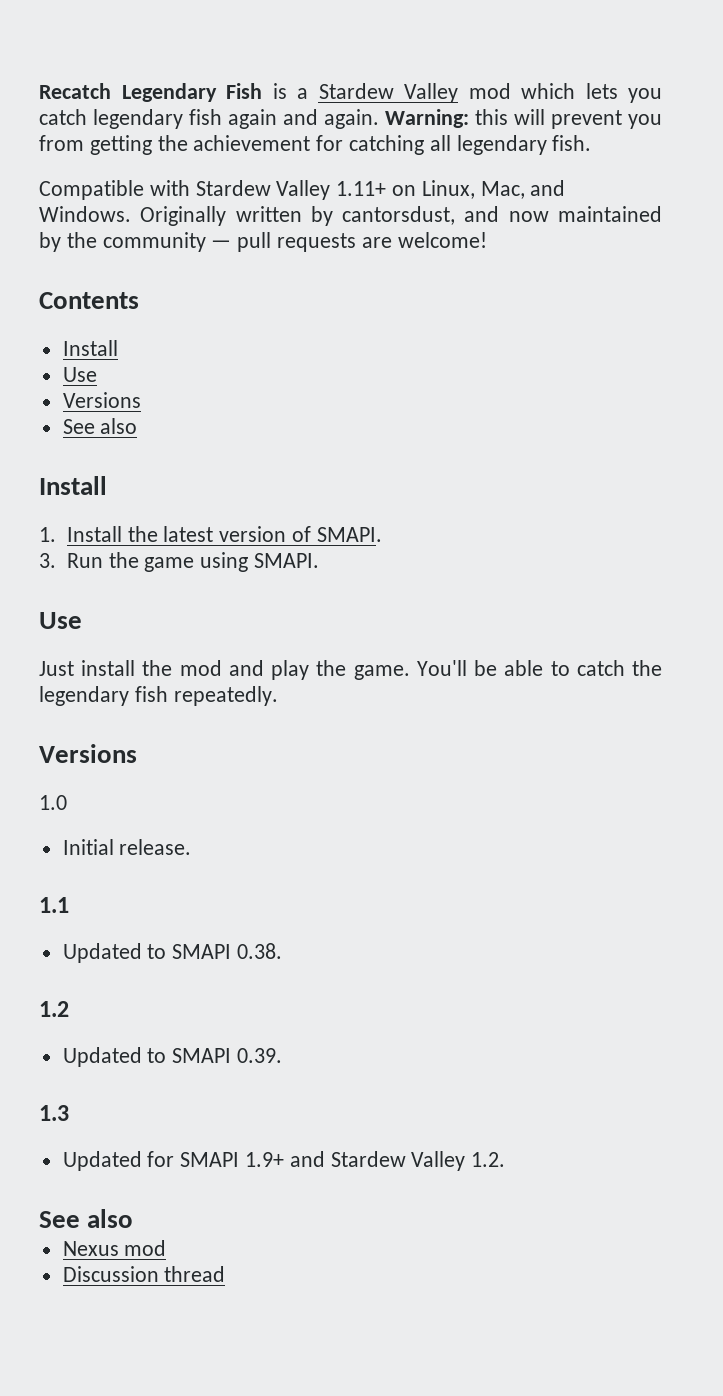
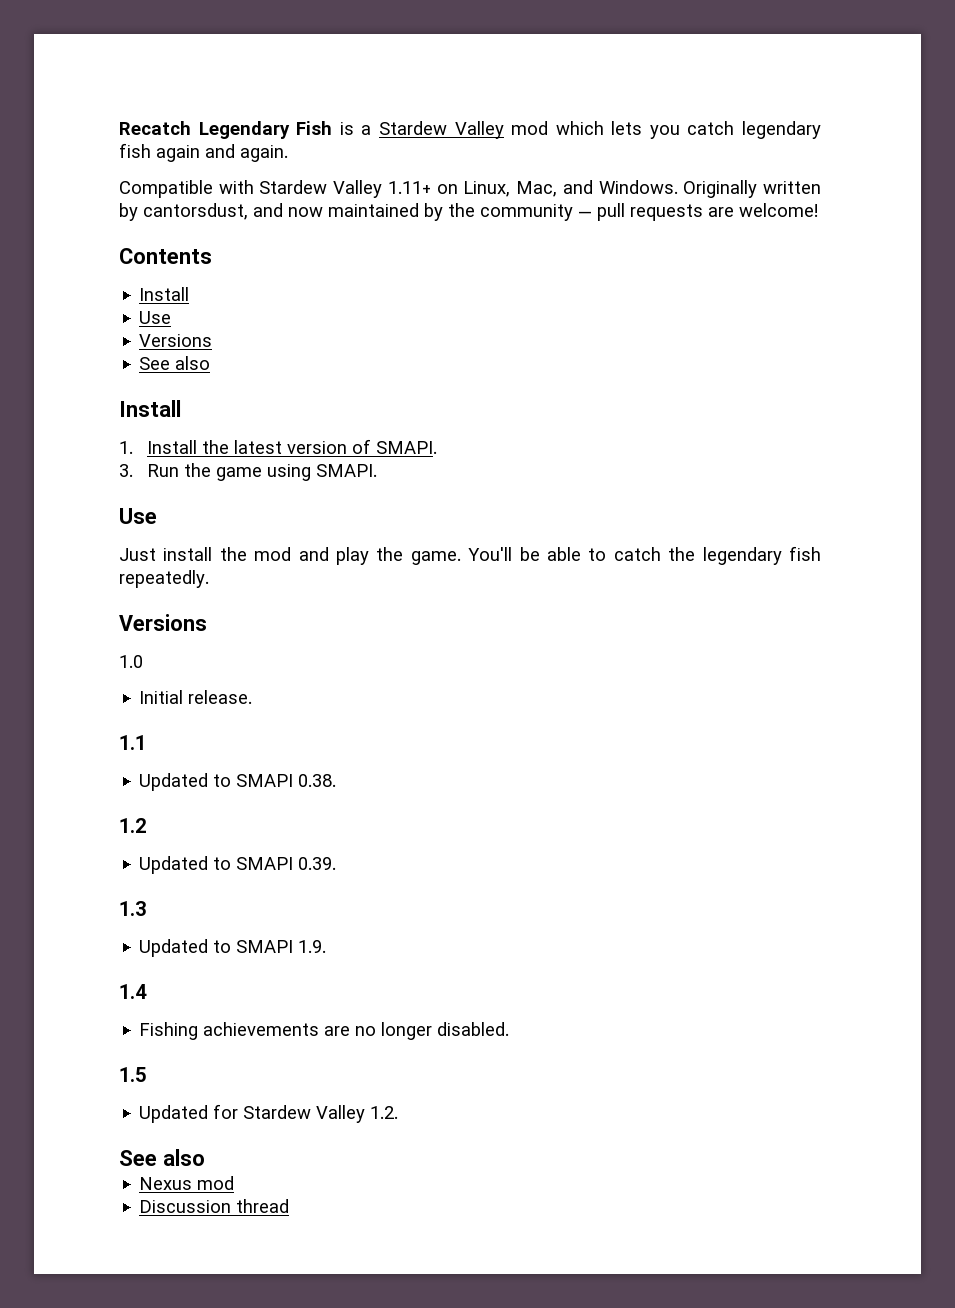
- Warning: this will prevent you from getting the achievement for catching all legendary fish.
+ Updated to SMAPI 1.9.
+ 1.4
+ Fishing achievements are no longer disabled.
+ 1.5
- Updated for SMAPI 1.9+ and Stardew Valley 1.2.
+ Updated for Stardew Valley 1.2.

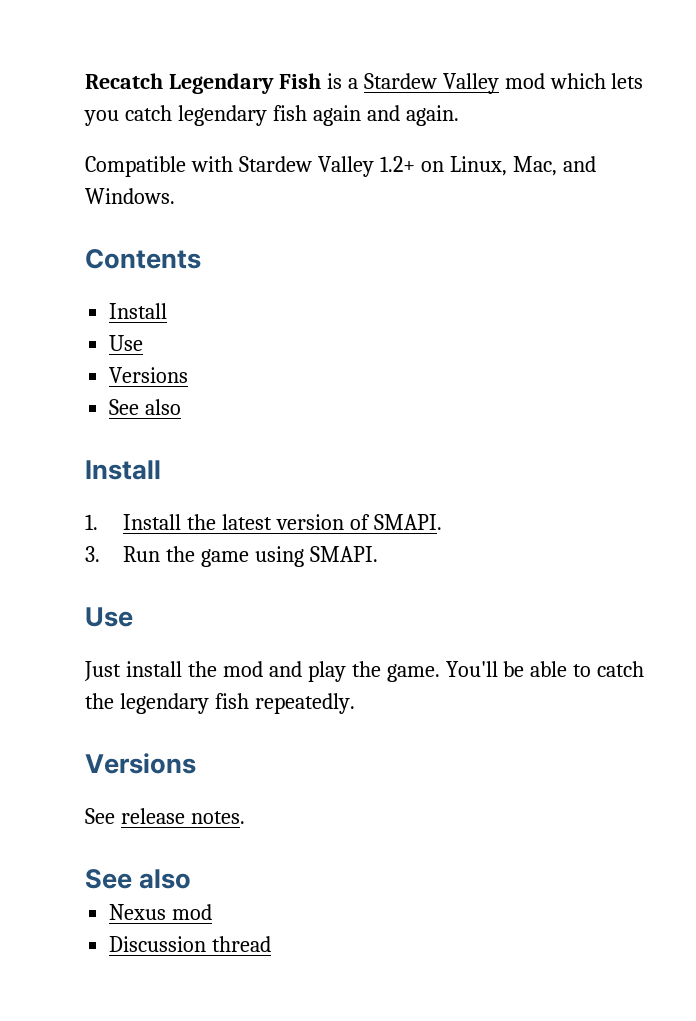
- Compatible with Stardew Valley 1.11+ on Linux, Mac, and Windows. Originally written by cantorsdust, and now maintained by the community — pull requests are welcome!
+ Compatible with Stardew Valley 1.2+ on Linux, Mac, and Windows.
- 1.0
- Initial release.
- 1.1
- Updated to SMAPI 0.38.
- 1.2
- Updated to SMAPI 0.39.
- 1.3
- Updated to SMAPI 1.9.
- 1.4
- Fishing achievements are no longer disabled.
- 1.5
- Updated for Stardew Valley 1.2.
+ See release notes.

